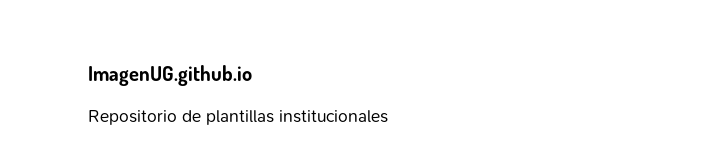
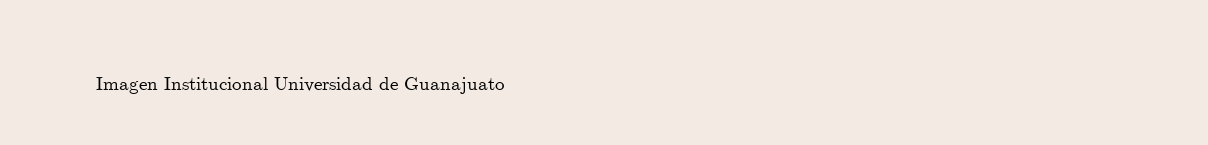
- ImagenUG.github.io
- Repositorio de plantillas institucionales
+ Imagen Institucional Universidad de Guanajuato

